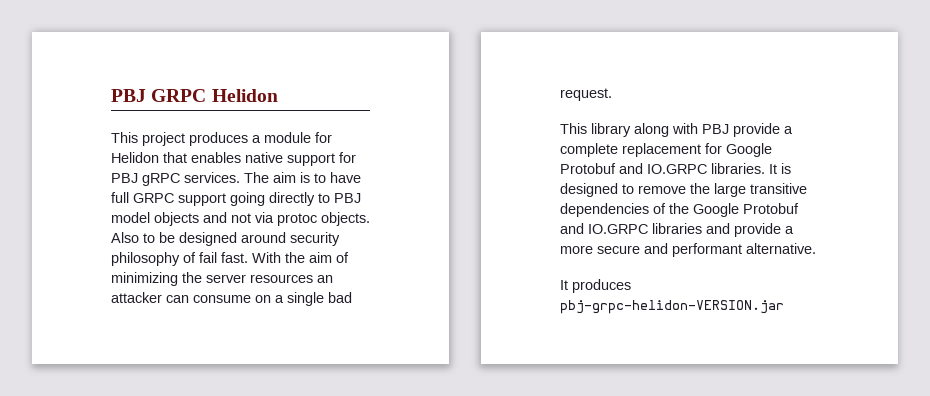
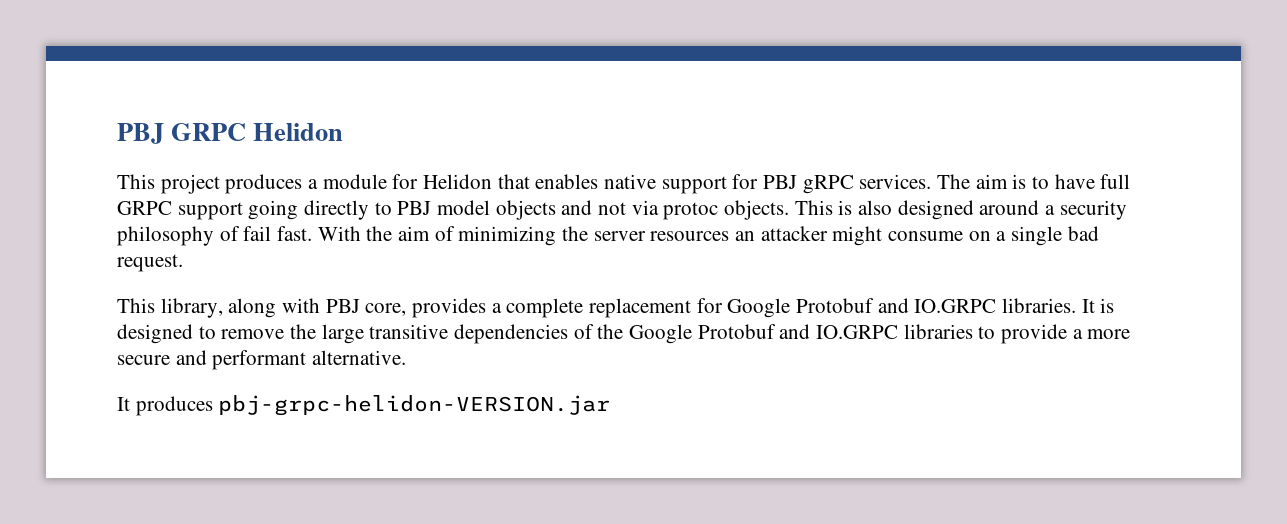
- Also to be designed around security philosophy of fail fast.
+ This is also designed around a security philosophy of fail fast.
- With the aim of minimizing the server resources an attacker can consume on a single bad request.
+ With the aim of minimizing the server resources an attacker might consume on a single bad request.
- This library along with PBJ provide a complete replacement for Google Protobuf and IO.GRPC libraries.
+ This library, along with PBJ core, provides a complete replacement for Google Protobuf and IO.GRPC libraries.
- It is designed to remove the large transitive dependencies of the Google Protobuf and IO.GRPC libraries and provide a more secure and performant alternative.
+ It is designed to remove the large transitive dependencies of the Google Protobuf and IO.GRPC libraries to provide a more secure and performant alternative.

